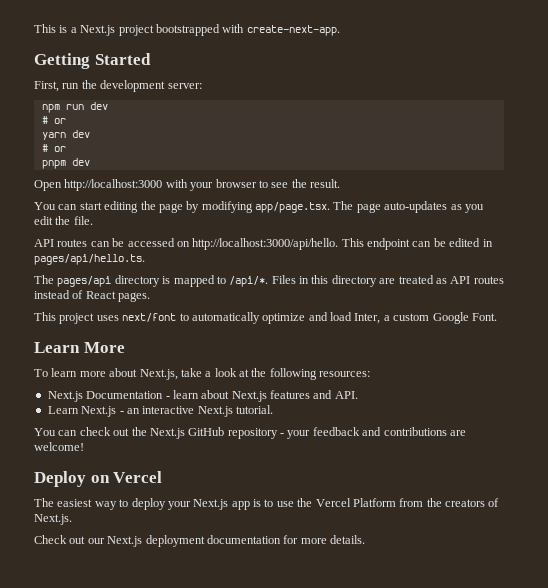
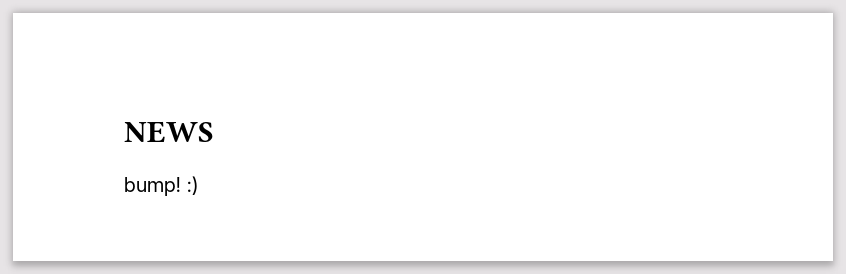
- This is a Next.js project bootstrapped with create-next-app.
- Getting Started
- First, run the development server:
- npm run dev
- # or
- yarn dev
- # or
- pnpm dev
- Open http://localhost:3000 with your browser to see the result.
- You can start editing the page by modifying app/page.tsx. The page auto-updates as you edit the file.
- API routes can be accessed on http://localhost:3000/api/hello. This endpoint can be edited in pages/api/hello.ts.
- The pages/api directory is mapped to /api/*. Files in this directory are treated as API routes instead of React pages.
- This project uses next/font to automatically optimize and load Inter, a custom Google Font.
- Learn More
- To learn more about Next.js, take a look at the following resources:
- Next.js Documentation - learn about Next.js features and API.
- Learn Next.js - an interactive Next.js tutorial.
- You can check out the Next.js GitHub repository - your feedback and contributions are welcome!
- Deploy on Vercel
- The easiest way to deploy your Next.js app is to use the Vercel Platform from the creators of Next.js.
- Check out our Next.js deployment documentation for more details.
+ NEWS
+ bump! :)

